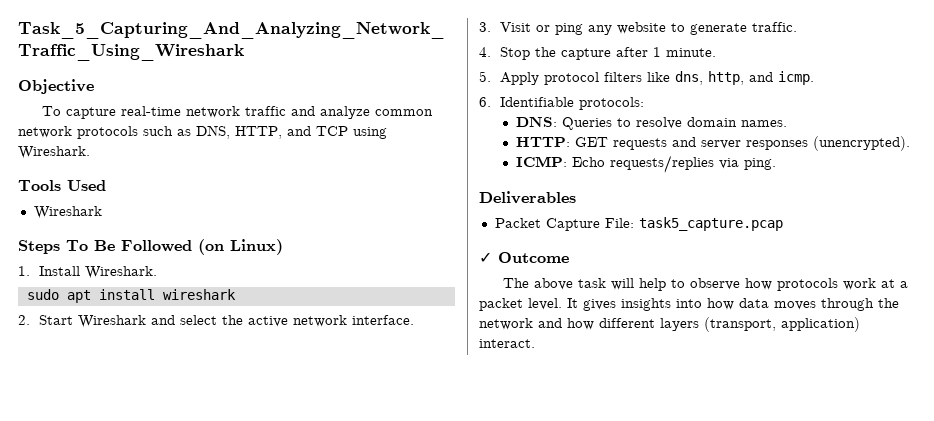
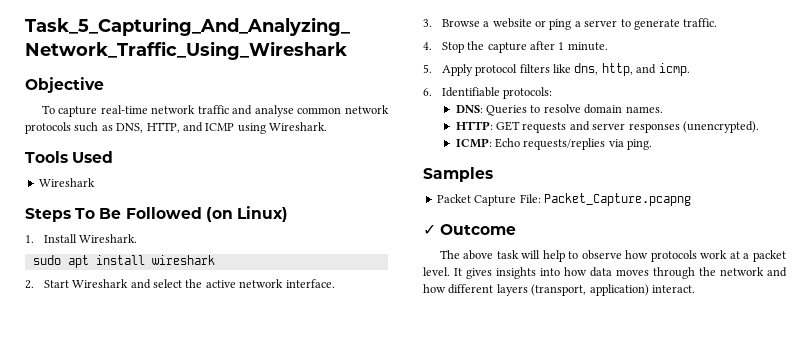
- To capture real-time network traffic and analyze common network protocols such as DNS, HTTP, and TCP using Wireshark.
+ To capture real-time network traffic and analyse common network protocols such as DNS, HTTP, and ICMP using Wireshark.
- 3. Visit or ping any website to generate traffic.
+ 3. Browse a website or ping a server to generate traffic.
- Deliverables
+ Samples
- Packet Capture File: task5_capture.pcap
+ Packet Capture File: Packet_Capture.pcapng

